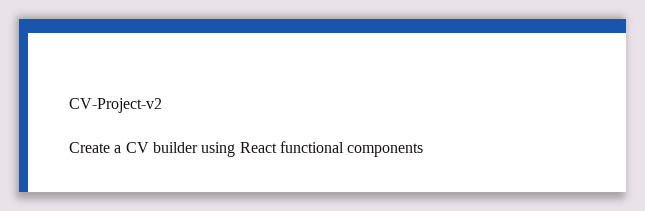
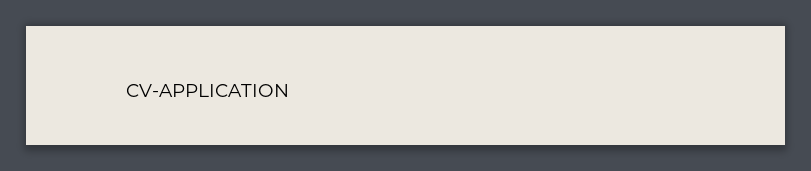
- CV-Project-v2
- Create a CV builder using React functional components
+ CV-APPLICATION

